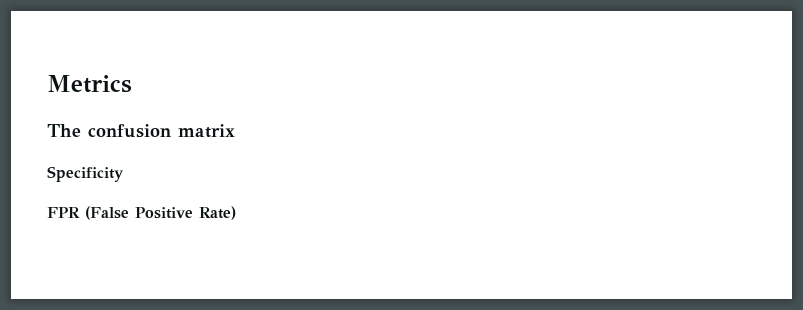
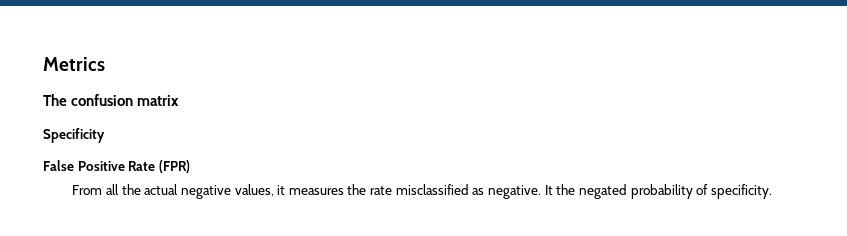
- FPR (False Positive Rate)
+ False Positive Rate (FPR)
+ From all the actual negative values, it measures the rate misclassified as negative. It the negated probability of specificity.

